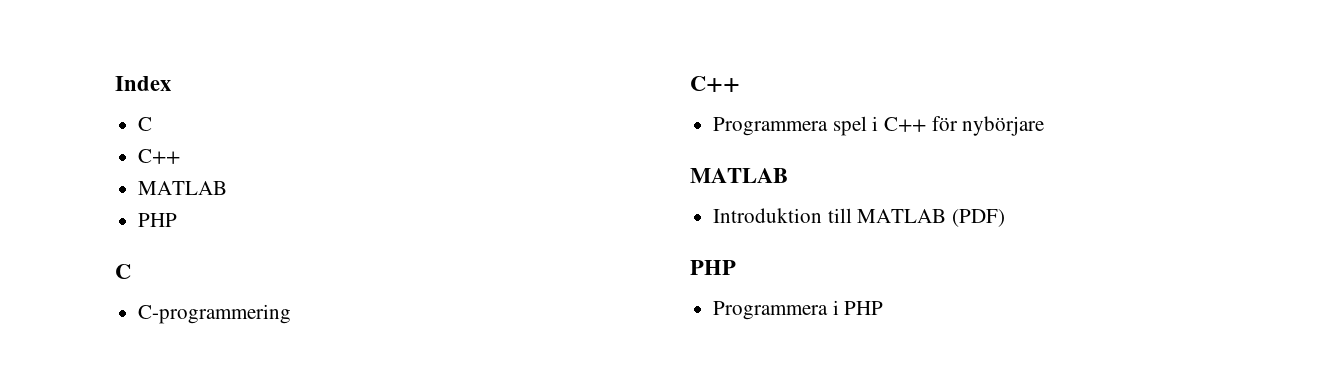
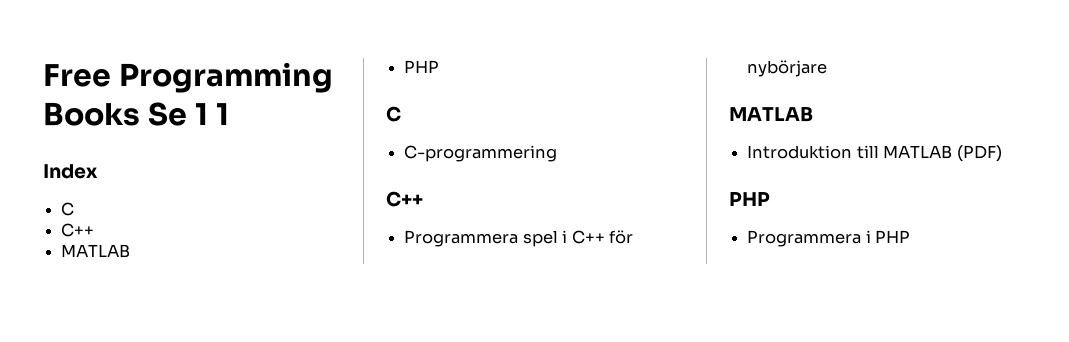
+ Free Programming Books Se 1 1

